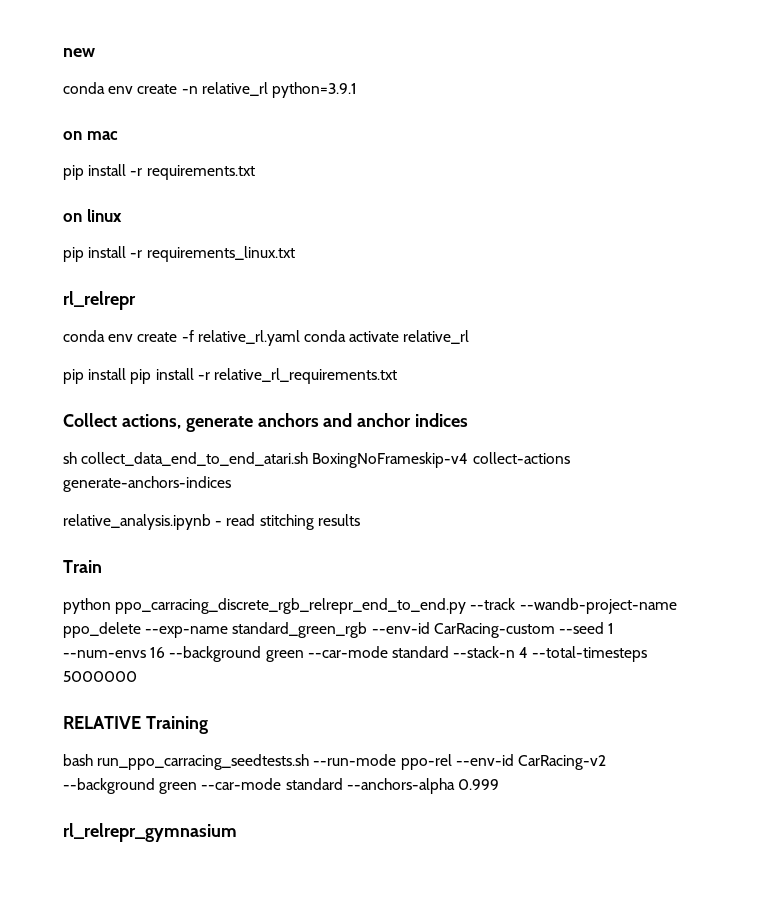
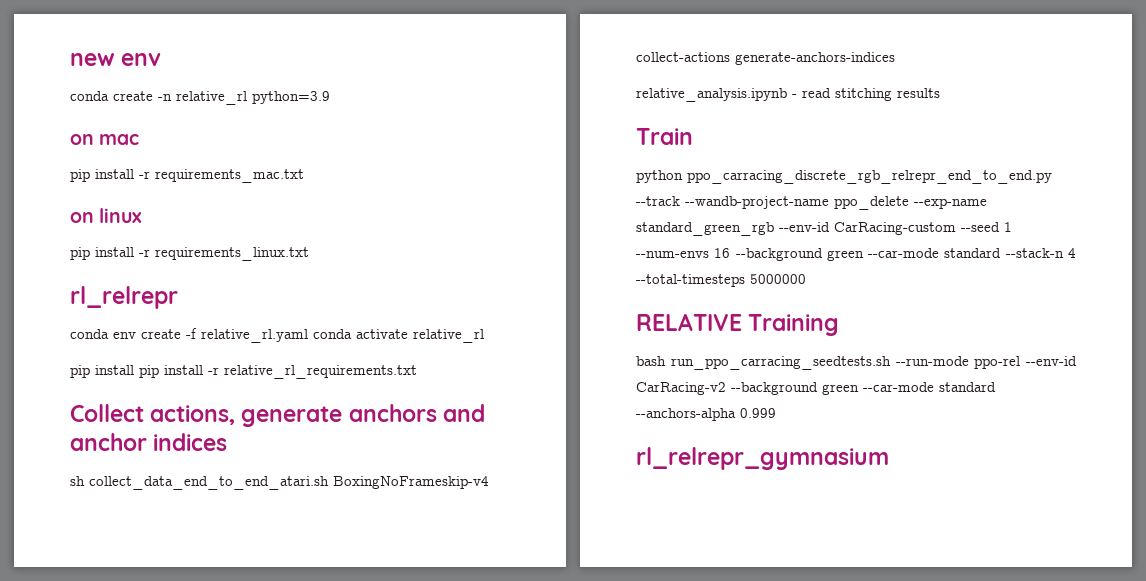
- new
- conda env create -n relative_rl python=3.9.1
+ new env
+ conda create -n relative_rl python=3.9
- pip install -r requirements.txt
+ pip install -r requirements_mac.txt

